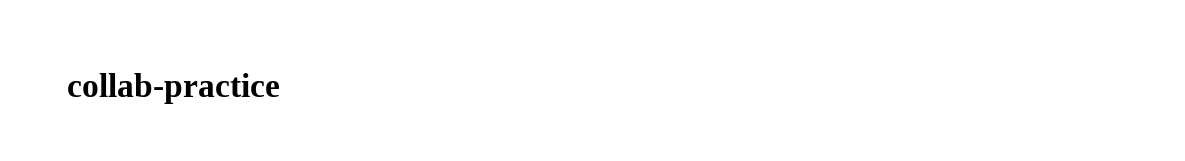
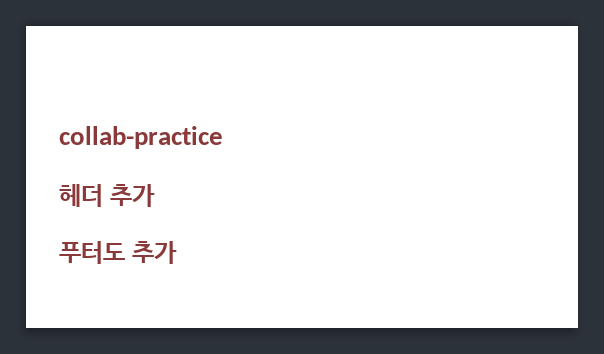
+ 헤더 추가
+ 푸터도 추가

